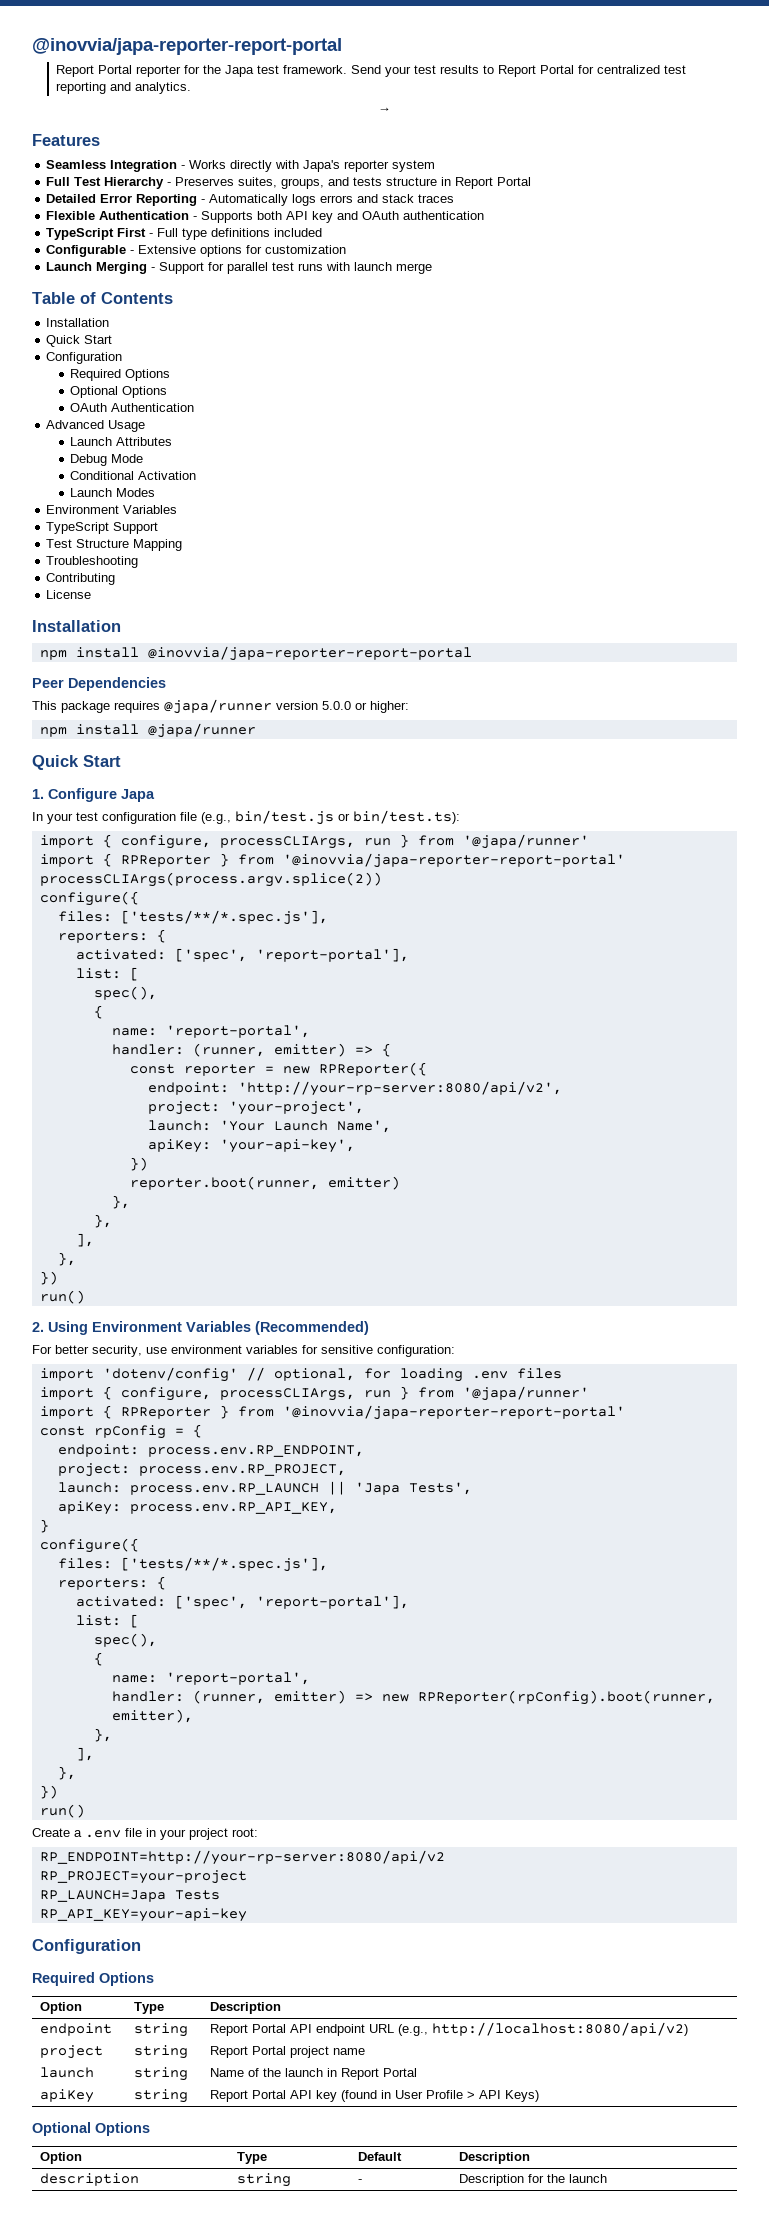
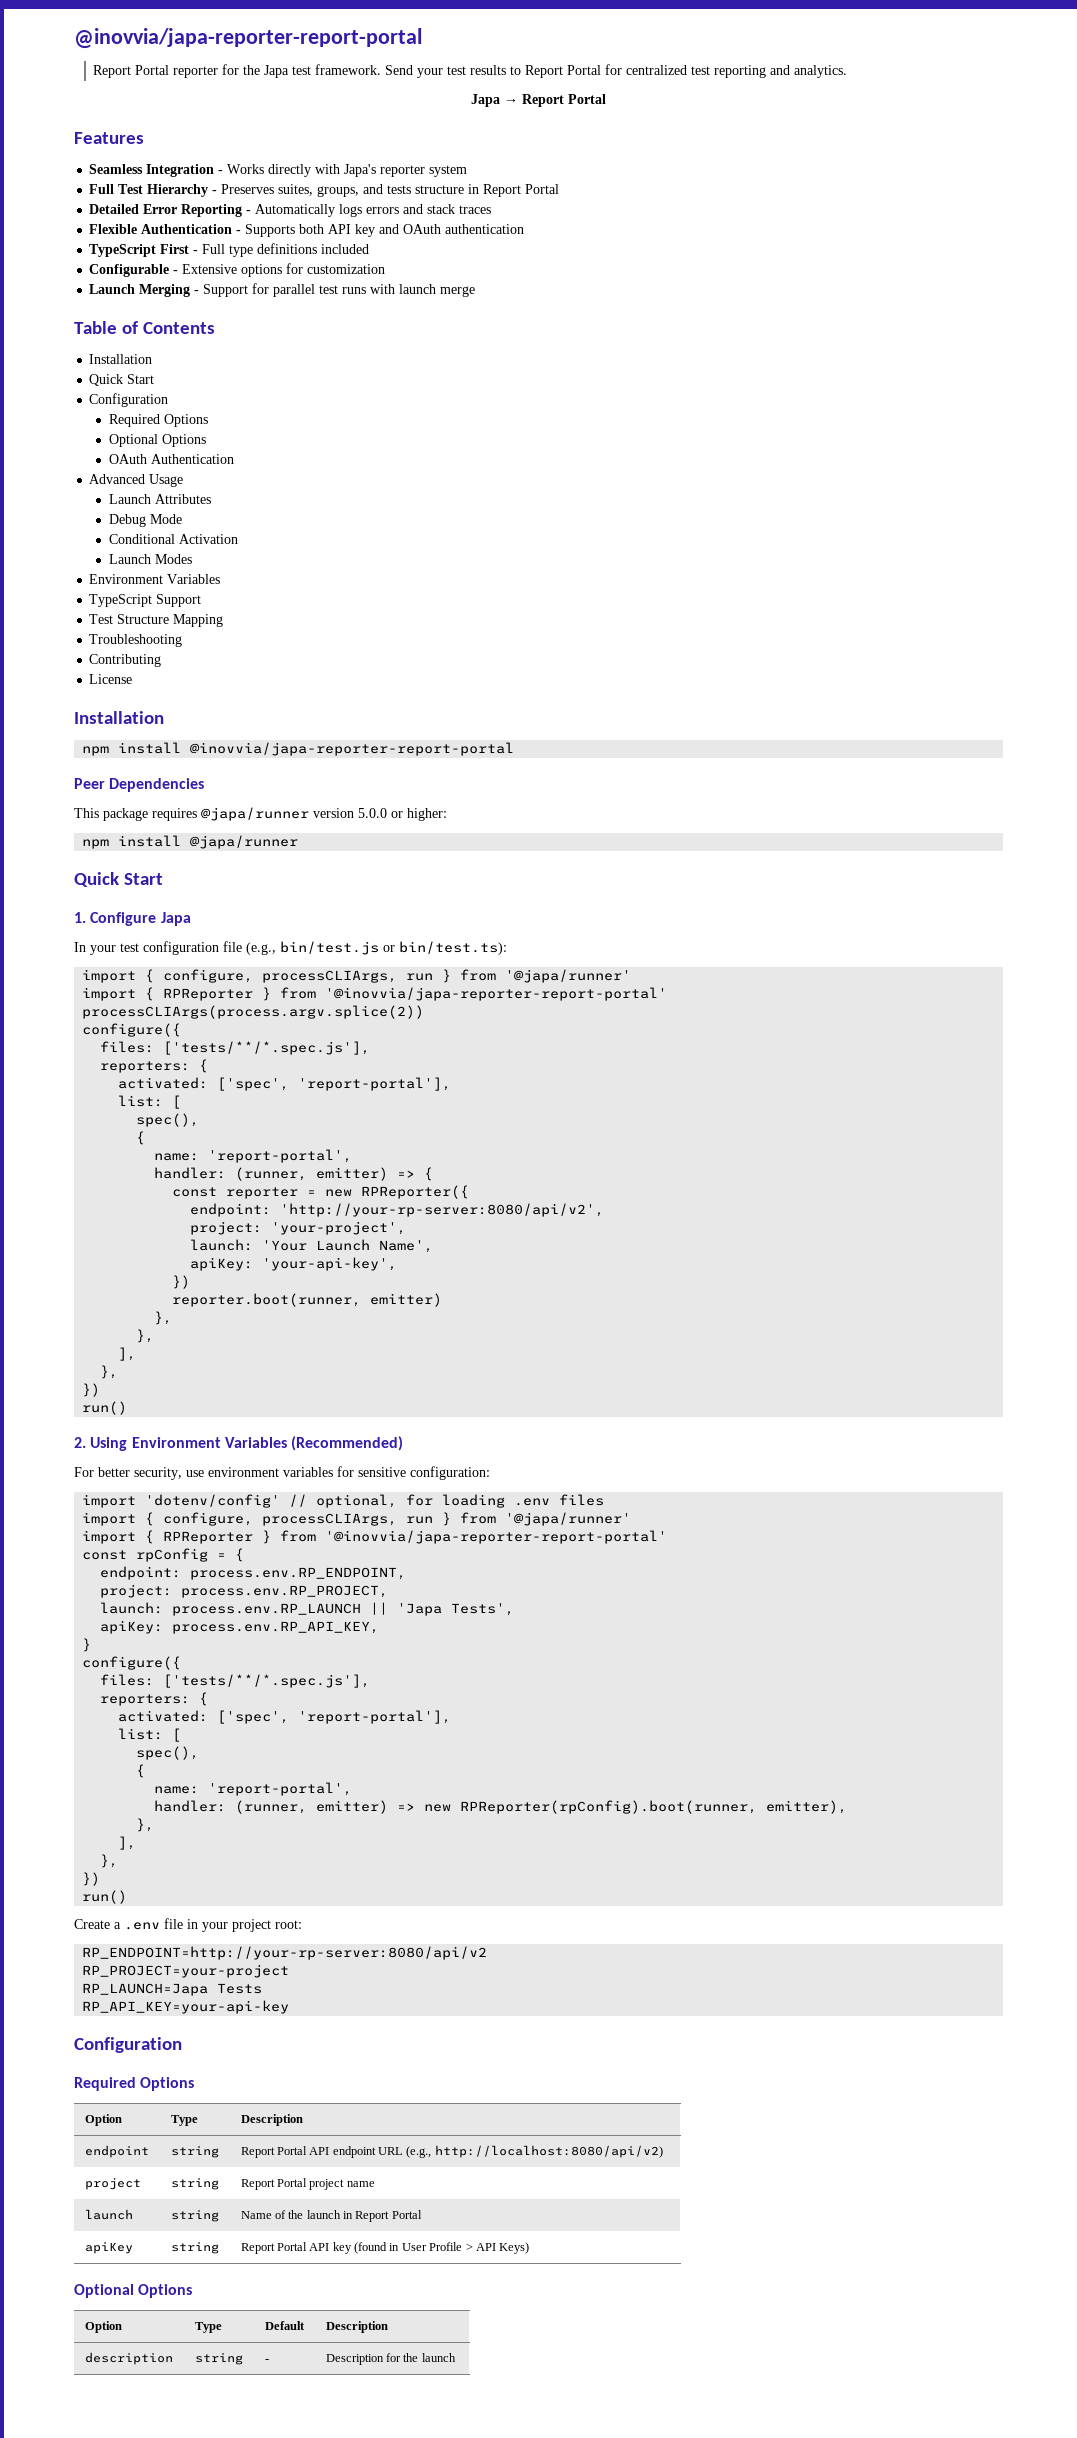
- →
+ Japa → Report Portal

